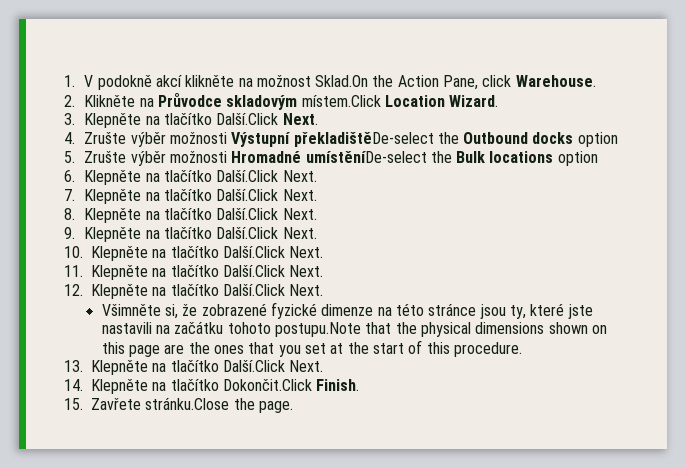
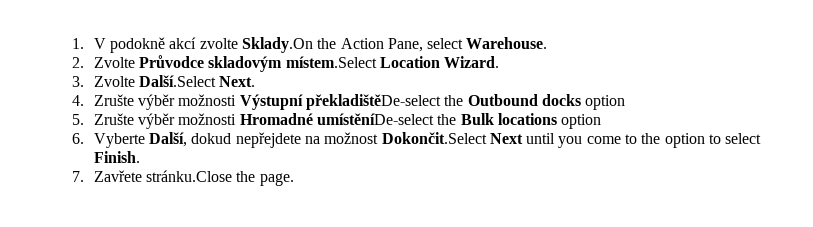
- 1. V podokně akcí klikněte na možnost Sklad.On the Action Pane, click Warehouse.
+ 1. V podokně akcí zvolte Sklady.On the Action Pane, select Warehouse.
- 2. Klikněte na Průvodce skladovým místem.Click Location Wizard.
+ 2. Zvolte Průvodce skladovým místem.Select Location Wizard.
- 3. Klepněte na tlačítko Další.Click Next.
+ 3. Zvolte Další.Select Next.
- 6. Klepněte na tlačítko Další.Click Next.
- 7. Klepněte na tlačítko Další.Click Next.
- 8. Klepněte na tlačítko Další.Click Next.
- 9. Klepněte na tlačítko Další.Click Next.
- 10. Klepněte na tlačítko Další.Click Next.
- 11. Klepněte na tlačítko Další.Click Next.
- 12. Klepněte na tlačítko Další.Click Next.
- Všimněte si, že zobrazené fyzické dimenze na této stránce jsou ty, které jste nastavili na začátku tohoto postupu.Note that the physical dimensions shown on this page are the ones that you set at the start of this procedure.
- 13. Klepněte na tlačítko Další.Click Next.
- 14. Klepněte na tlačítko Dokončit.Click Finish.
+ 6. Vyberte Další, dokud nepřejdete na možnost Dokončit.Select Next until you come to the option to select Finish.
- 15. Zavřete stránku.Close the page.
+ 7. Zavřete stránku.Close the page.

